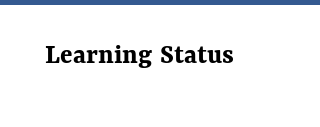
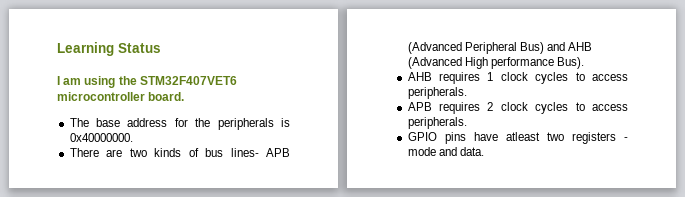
+ I am using the STM32F407VET6 microcontroller board.
+ The base address for the peripherals is 0x40000000.
+ There are two kinds of bus lines- APB (Advanced Peripheral Bus) and AHB (Advanced High performance Bus).
+ AHB requires 1 clock cycles to access peripherals.
+ APB requires 2 clock cycles to access peripherals.
+ GPIO pins have atleast two registers - mode and data.

